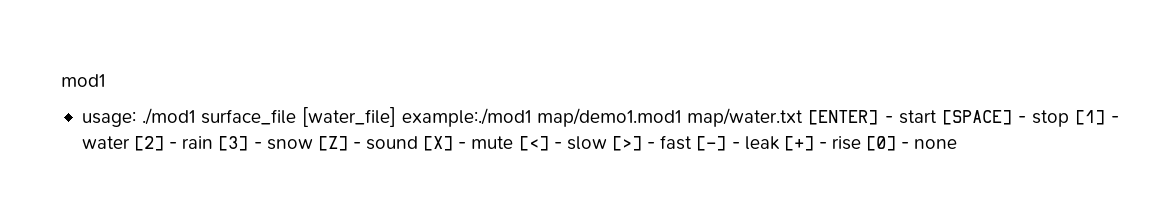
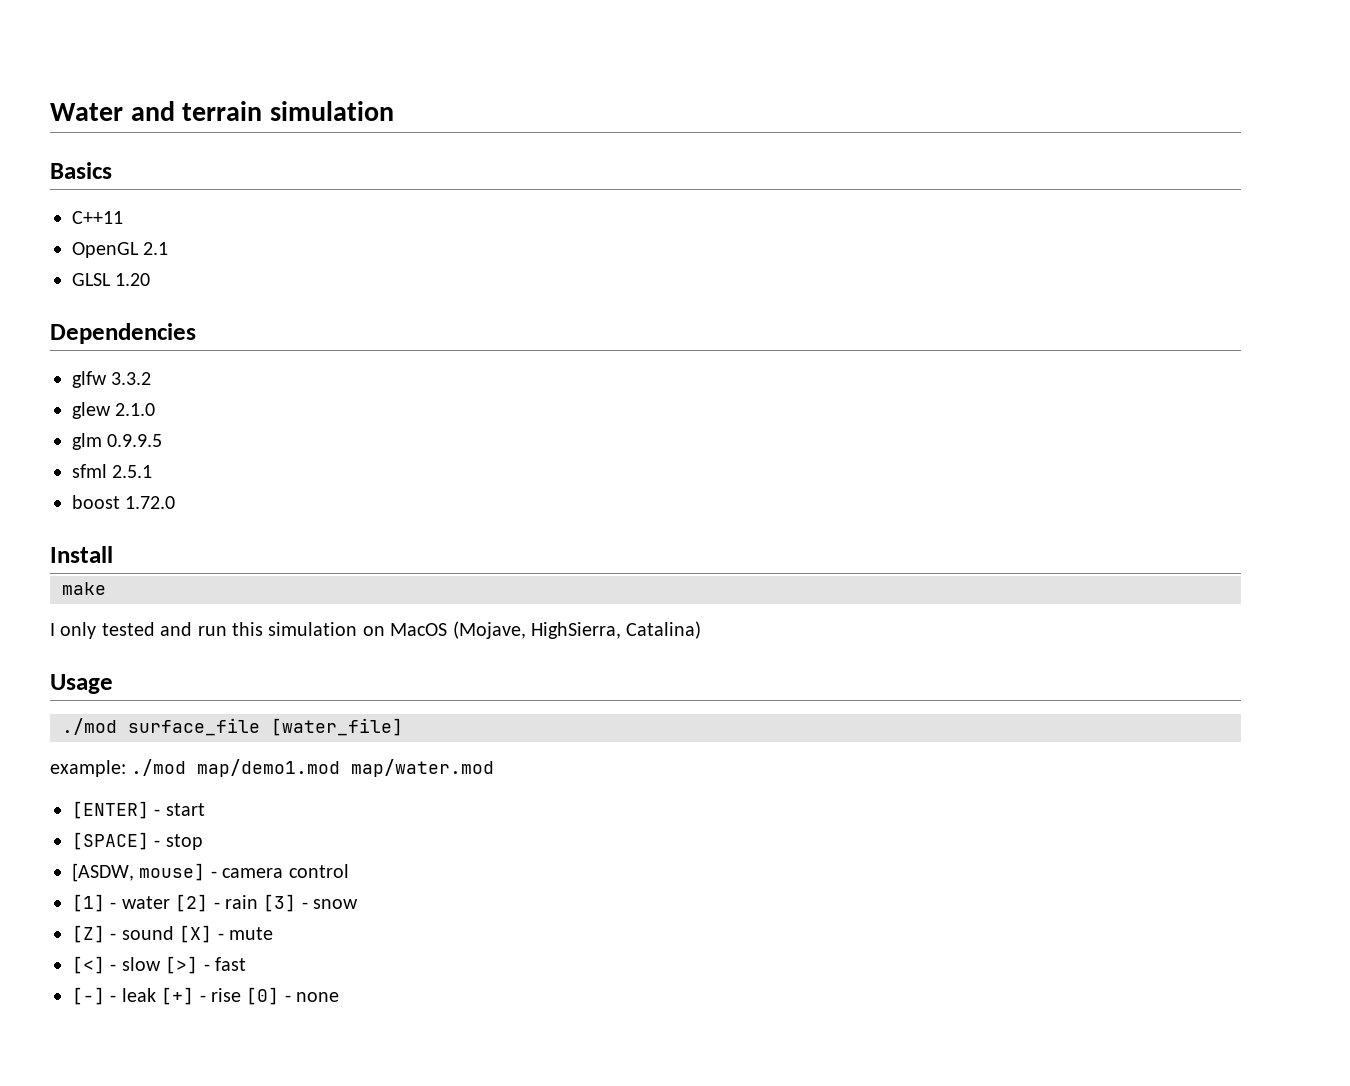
- mod1
- usage: ./mod1 surface_file [water_file] example:./mod1 map/demo1.mod1 map/water.txt [ENTER] - start [SPACE] - stop [1] - water [2] - rain [3] - snow [Z] - sound [X] - mute [<] - slow [>] - fast [-] - leak [+] - rise [0] - none
+ Water and terrain simulation
+ Basics
+ C++11
+ OpenGL 2.1
+ GLSL 1.20
+ Dependencies
+ glfw 3.3.2
+ glew 2.1.0
+ glm 0.9.9.5
+ sfml 2.5.1
+ boost 1.72.0
+ Install
+ make
+ I only tested and run this simulation on MacOS (Mojave, HighSierra, Catalina)
+ Usage
+ ./mod surface_file [water_file]
+ example: ./mod map/demo1.mod map/water.mod
+ [ENTER] - start
+ [SPACE] - stop
+ [ASDW, mouse] - camera control
+ [1] - water [2] - rain [3] - snow
+ [Z] - sound [X] - mute
+ [<] - slow [>] - fast
+ [-] - leak [+] - rise [0] - none

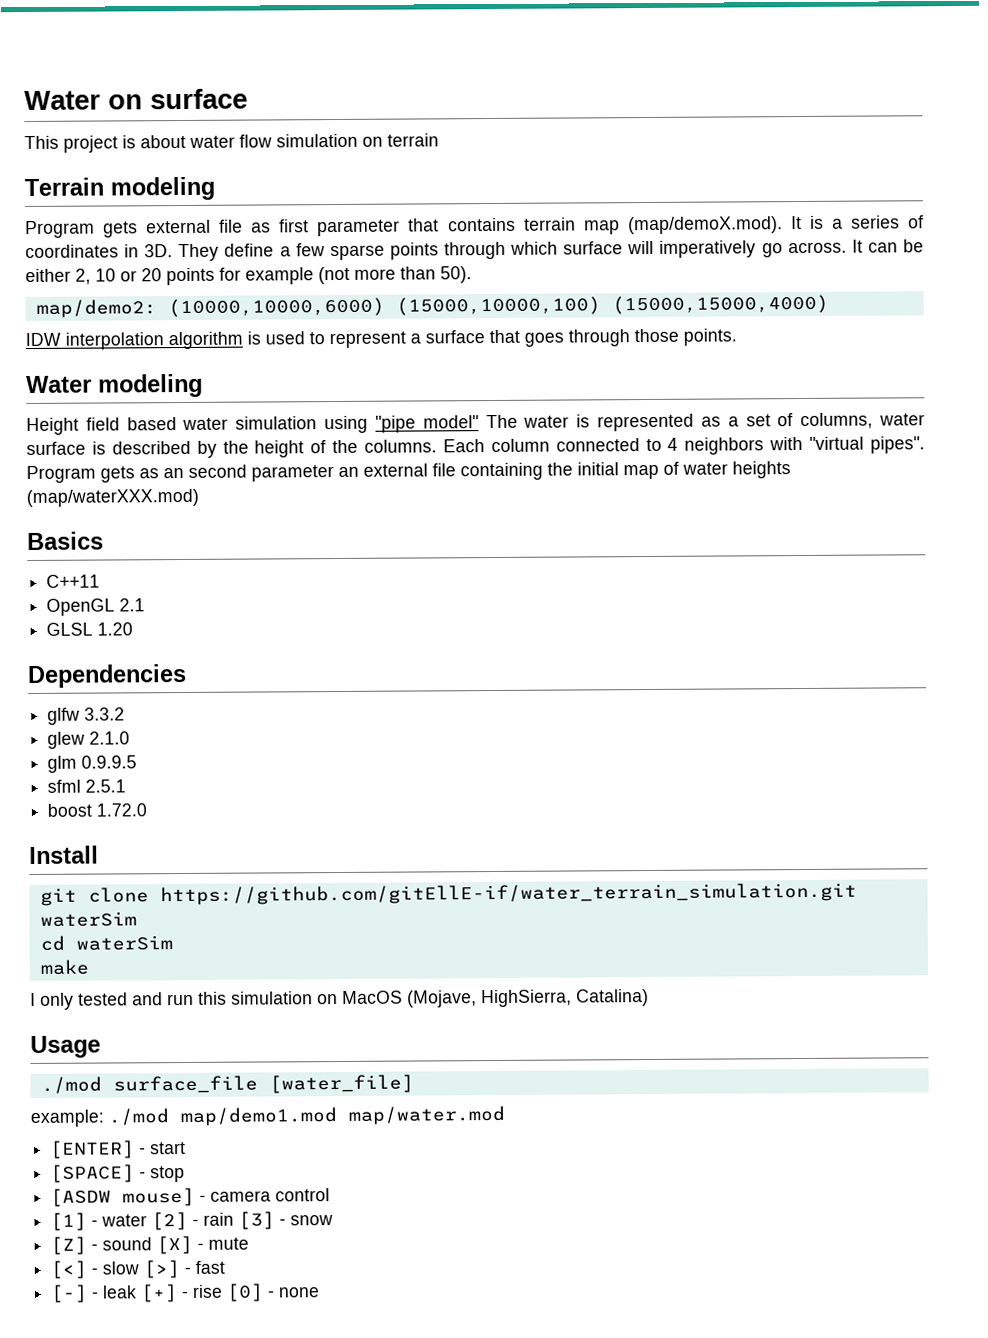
- Water and terrain simulation
+ Water on surface
+ This project is about water flow simulation on terrain
+ Terrain modeling
+ Program gets external file as first parameter that contains terrain map (map/demoX.mod). It is a series of coordinates in 3D. They define a few sparse points through which surface will imperatively go across. It can be either 2, 10 or 20 points for example (not more than 50).
+ map/demo2: (10000,10000,6000) (15000,10000,100) (15000,15000,4000)
+ IDW interpolation algorithm is used to represent a surface that goes through those points.
+ Water modeling
+ Height field based water simulation using "pipe model" The water is represented as a set of columns, water surface is described by the height of the columns. Each column connected to 4 neighbors with "virtual pipes". Program gets as an second parameter an external file containing the initial map of water heights (map/waterXXX.mod)
+ git clone https://github.com/gitEllE-if/water_terrain_simulation.git waterSim
+ cd waterSim
- [ASDW, mouse] - camera control
+ [ASDW mouse] - camera control

